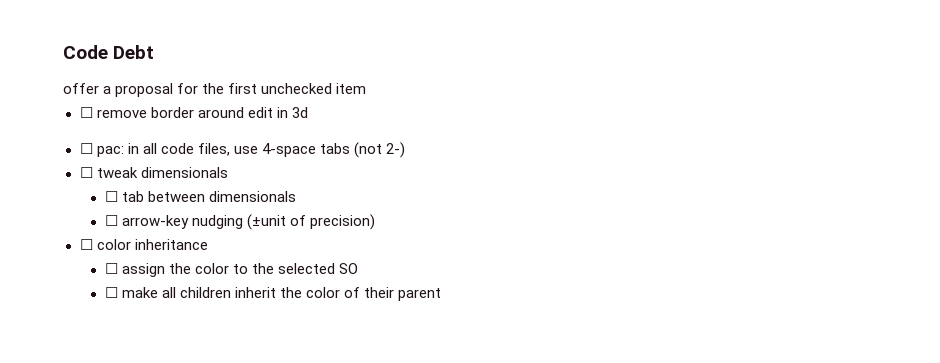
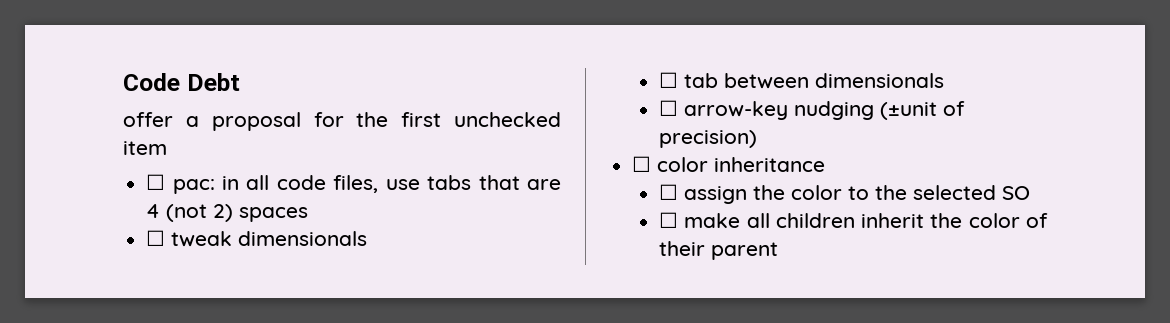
- ☐ remove border around edit in 3d
- ☐ pac: in all code files, use 4-space tabs (not 2-)
+ ☐ pac: in all code files, use tabs that are 4 (not 2) spaces

